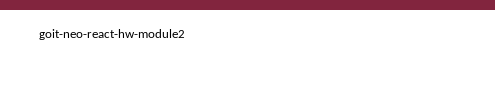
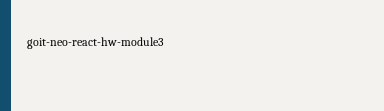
- goit-neo-react-hw-module2
+ goit-neo-react-hw-module3

